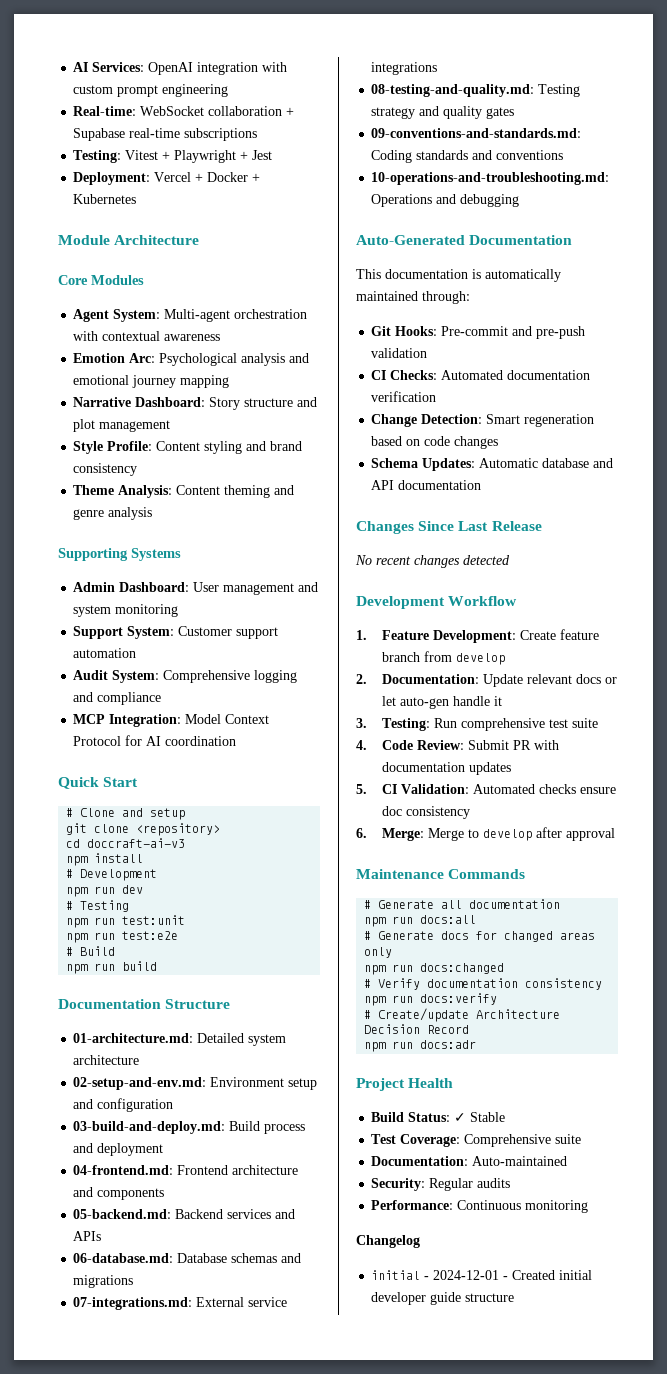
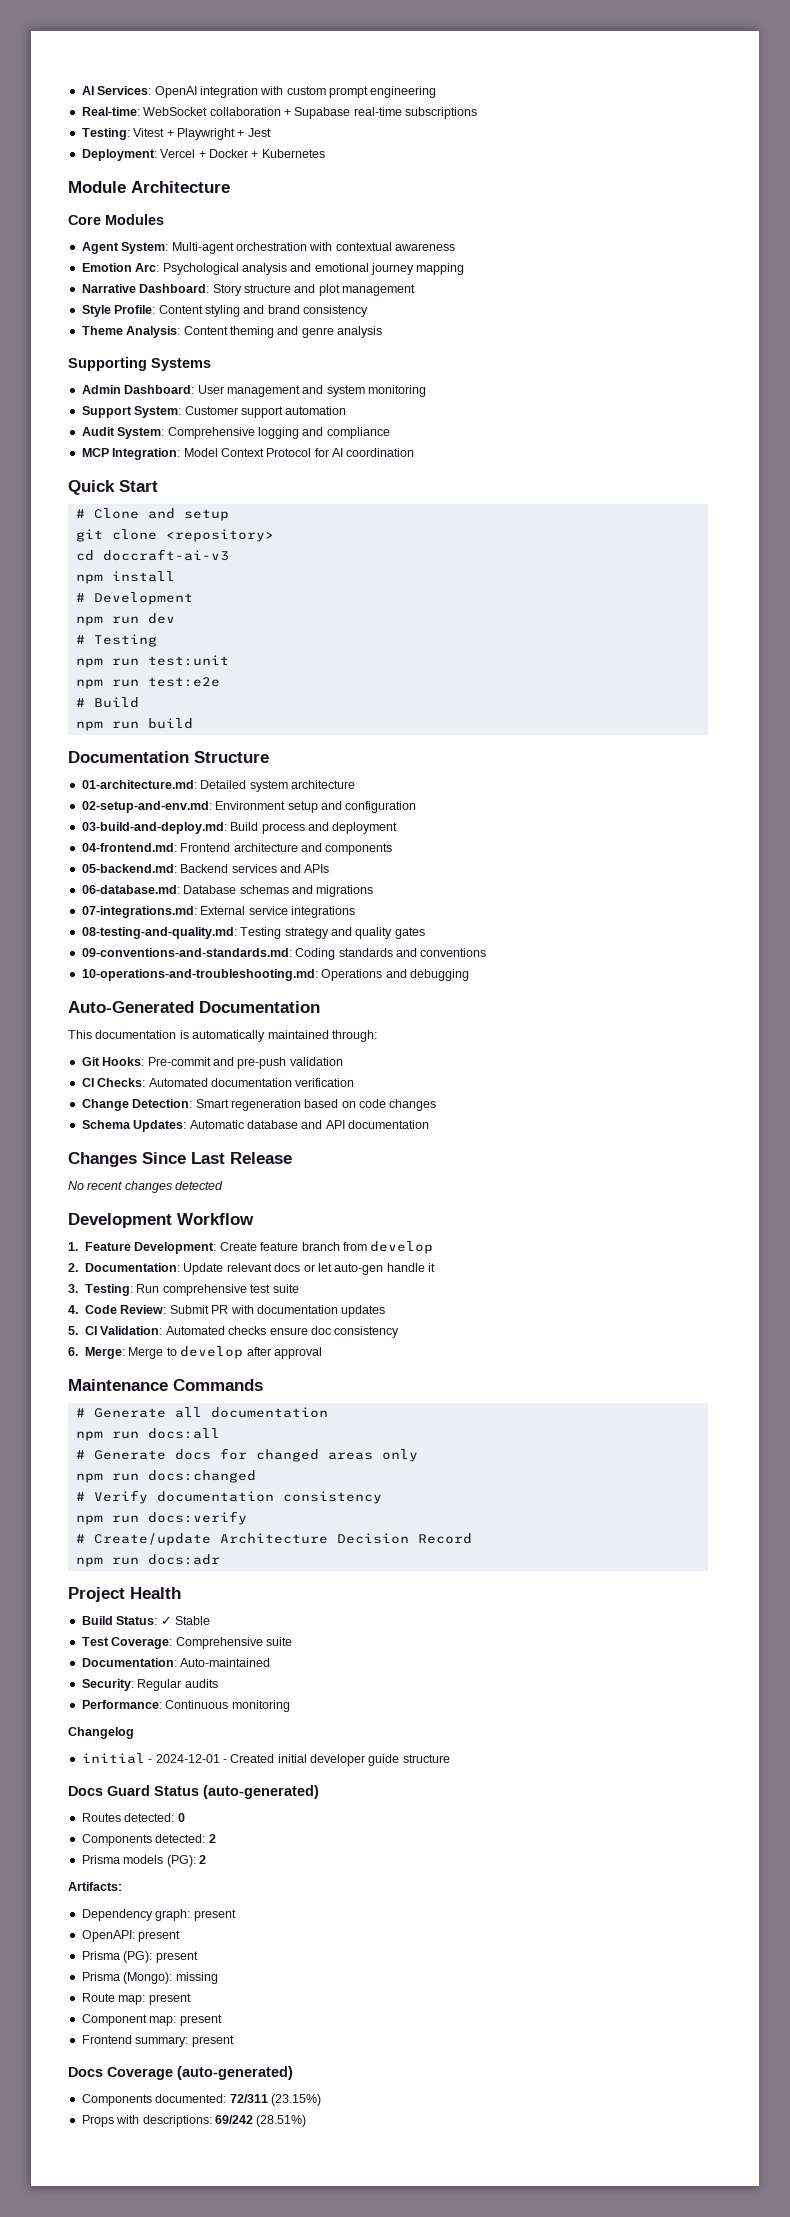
+ Docs Guard Status (auto-generated)
+ Routes detected: 0
+ Components detected: 2
+ Prisma models (PG): 2
+ Artifacts:
+ Dependency graph: present
+ OpenAPI: present
+ Prisma (PG): present
+ Prisma (Mongo): missing
+ Route map: present
+ Component map: present
+ Frontend summary: present
+ Docs Coverage (auto-generated)
+ Components documented: 72/311 (23.15%)
+ Props with descriptions: 69/242 (28.51%)

